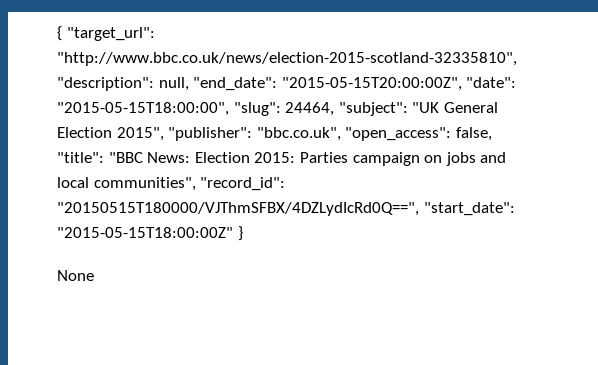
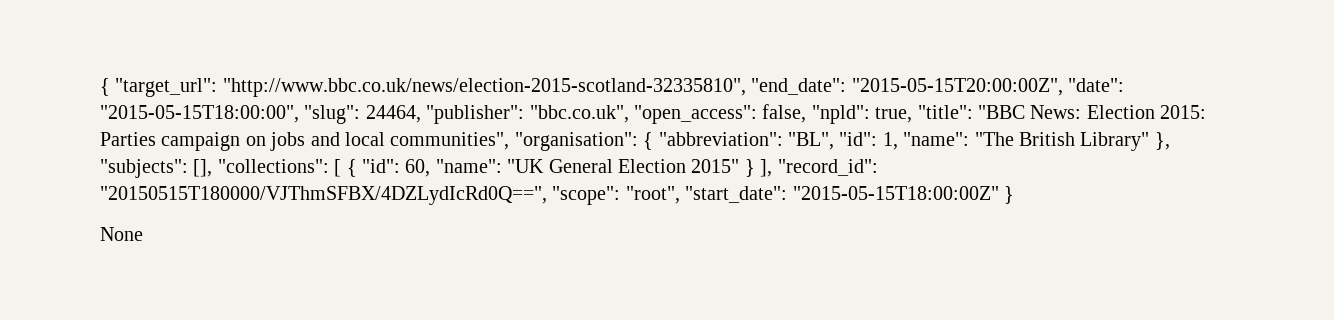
- { "target_url": "http://www.bbc.co.uk/news/election-2015-scotland-32335810", "description": null, "end_date": "2015-05-15T20:00:00Z", "date": "2015-05-15T18:00:00", "slug": 24464, "subject": "UK General Election 2015", "publisher": "bbc.co.uk", "open_access": false, "title": "BBC News: Election 2015: Parties campaign on jobs and local communities", "record_id": "20150515T180000/VJThmSFBX/4DZLydIcRd0Q==", "start_date": "2015-05-15T18:00:00Z" }
+ { "target_url": "http://www.bbc.co.uk/news/election-2015-scotland-32335810", "end_date": "2015-05-15T20:00:00Z", "date": "2015-05-15T18:00:00", "slug": 24464, "publisher": "bbc.co.uk", "open_access": false, "npld": true, "title": "BBC News: Election 2015: Parties campaign on jobs and local communities", "organisation": { "abbreviation": "BL", "id": 1, "name": "The British Library" }, "subjects": [], "collections": [ { "id": 60, "name": "UK General Election 2015" } ], "record_id": "20150515T180000/VJThmSFBX/4DZLydIcRd0Q==", "scope": "root", "start_date": "2015-05-15T18:00:00Z" }

